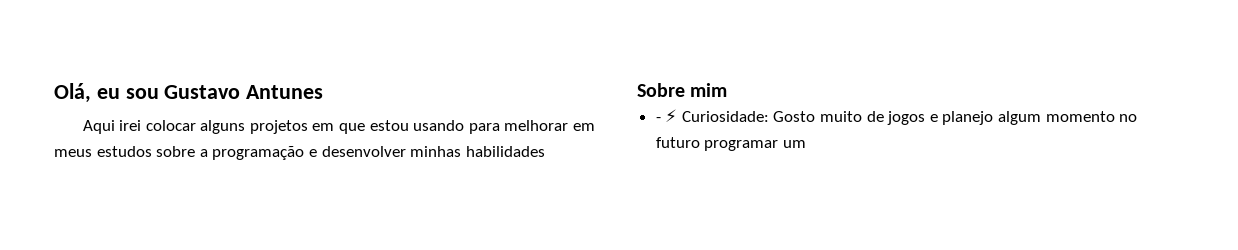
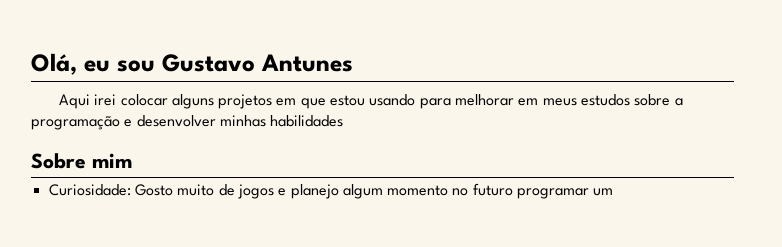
- - ⚡ Curiosidade: Gosto muito de jogos e planejo algum momento no futuro programar um
+ Curiosidade: Gosto muito de jogos e planejo algum momento no futuro programar um

